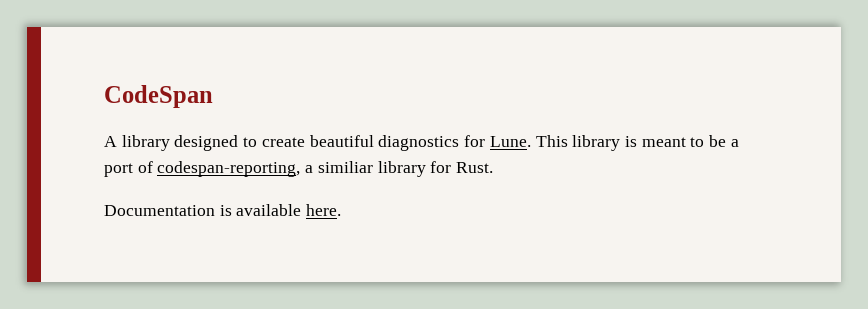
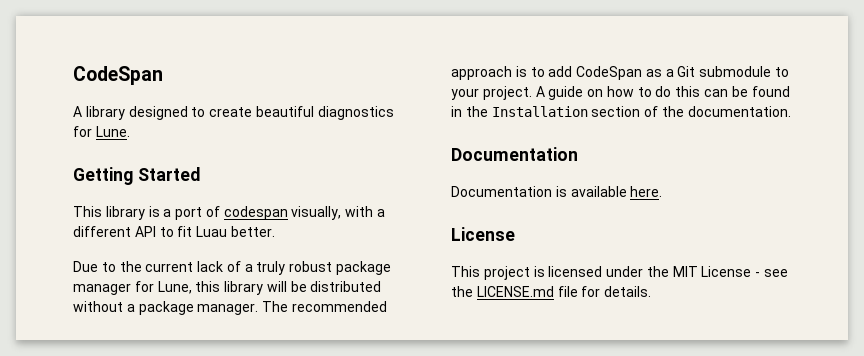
- A library designed to create beautiful diagnostics for Lune. This library is meant to be a port of codespan-reporting, a similiar library for Rust.
+ A library designed to create beautiful diagnostics for Lune.
+ Getting Started
+ This library is a port of codespan visually, with a different API to fit Luau better.
+ Due to the current lack of a truly robust package manager for Lune, this library will be distributed without a package manager. The recommended approach is to add CodeSpan as a Git submodule to your project. A guide on how to do this can be found in the Installation section of the documentation.
+ Documentation
  Documentation is available here.
+ License
+ This project is licensed under the MIT License - see the LICENSE.md file for details.

